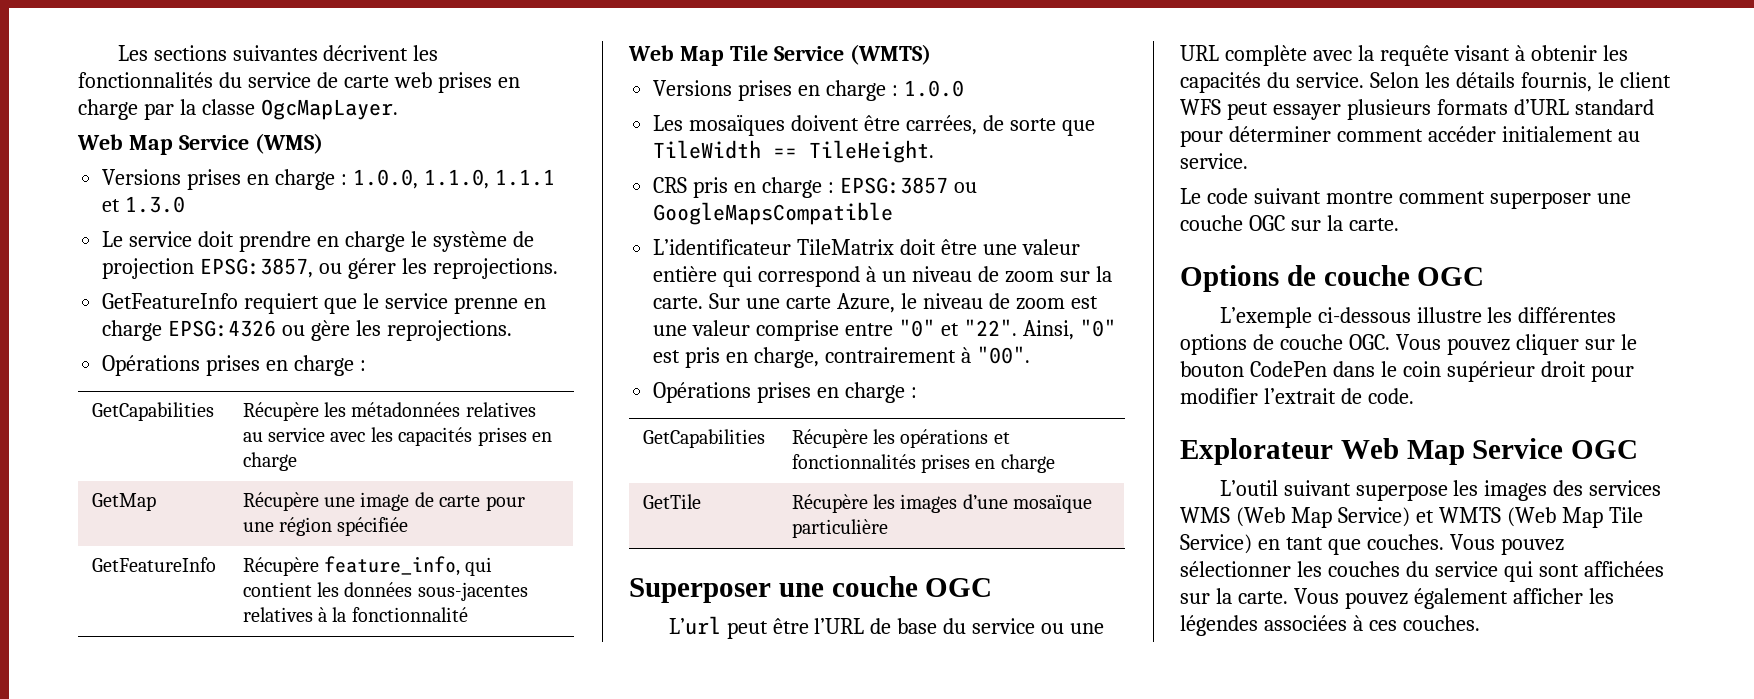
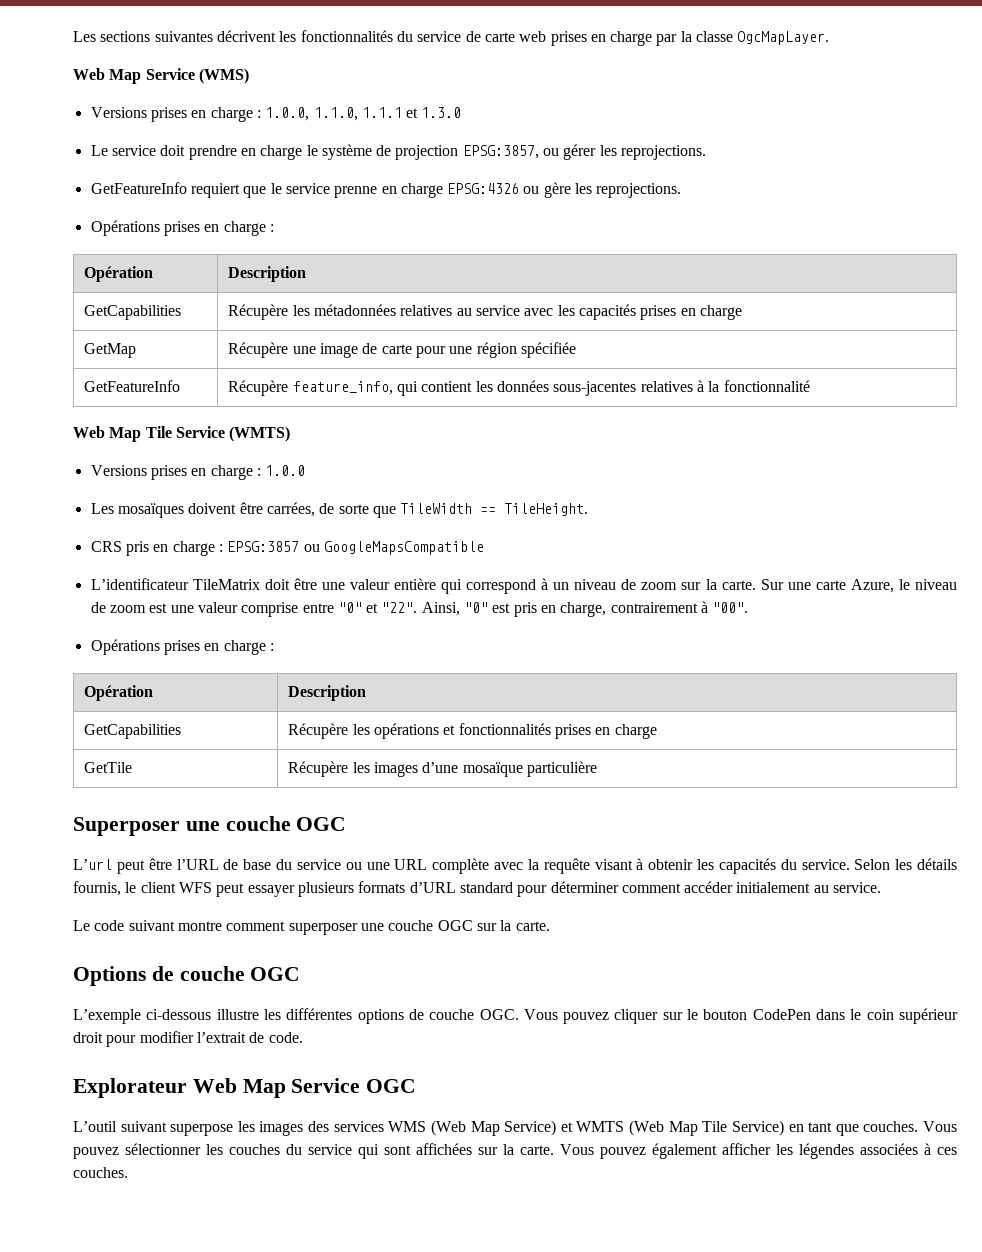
  GetFeatureInfo requiert que le service prenne en charge EPSG:4326 ou gère les reprojections.
  Opérations prises en charge :
+ Opération | Description
  Ainsi, "0" est pris en charge, contrairement à "00".
  Opérations prises en charge :
+ Opération | Description

